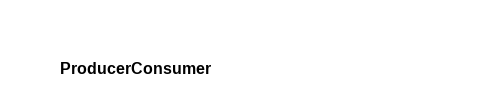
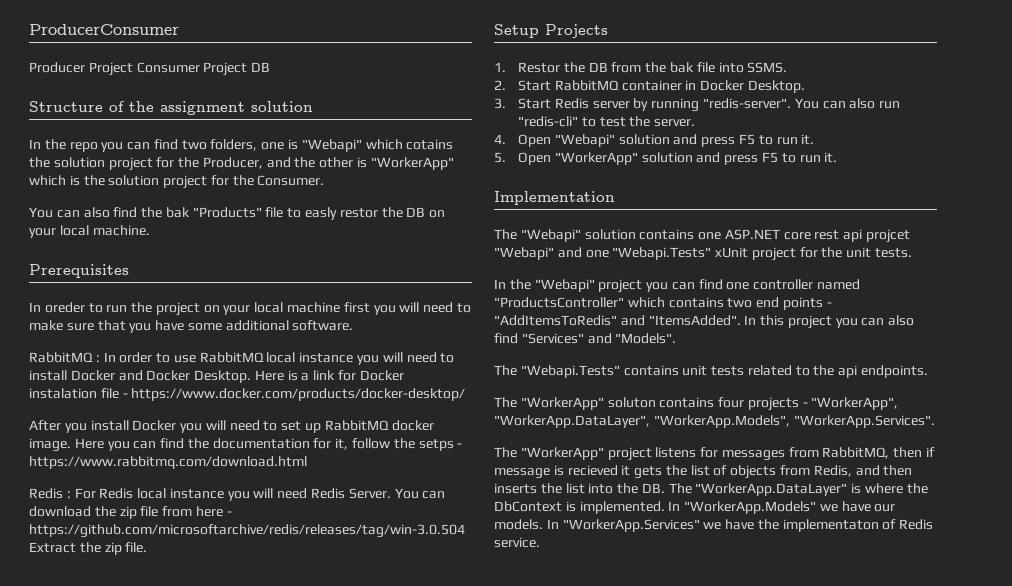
+ Producer Project Consumer Project DB
+ Structure of the assignment solution
+ In the repo you can find two folders, one is "Webapi" which cotains the solution project for the Producer, and the other is "WorkerApp" which is the solution project for the Consumer.
+ You can also find the bak "Products" file to easly restor the DB on your local machine.
+ Prerequisites
+ In oreder to run the project on your local machine first you will need to make sure that you have some additional software.
+ RabbitMQ : In order to use RabbitMQ local instance you will need to install Docker and Docker Desktop. Here is a link for Docker instalation file - https://www.docker.com/products/docker-desktop/
+ After you install Docker you will need to set up RabbitMQ docker image. Here you can find the documentation for it, follow the setps - https://www.rabbitmq.com/download.html
+ Redis : For Redis local instance you will need Redis Server. You can download the zip file from here - https://github.com/microsoftarchive/redis/releases/tag/win-3.0.504 Extract the zip file.
+ Setup Projects
+ 1. Restor the DB from the bak file into SSMS.
+ 2. Start RabbitMQ container in Docker Desktop.
+ 3. Start Redis server by running "redis-server". You can also run "redis-cli" to test the server.
+ 4. Open "Webapi" solution and press F5 to run it.
+ 5. Open "WorkerApp" solution and press F5 to run it.
+ Implementation
+ The "Webapi" solution contains one ASP.NET core rest api projcet "Webapi" and one "Webapi.Tests" xUnit project for the unit tests.
+ In the "Webapi" project you can find one controller named "ProductsController" which contains two end points - "AddItemsToRedis" and "ItemsAdded". In this project you can also find "Services" and "Models".
+ The "Webapi.Tests" contains unit tests related to the api endpoints.
+ The "WorkerApp" soluton contains four projects - "WorkerApp", "WorkerApp.DataLayer", "WorkerApp.Models", "WorkerApp.Services".
+ The "WorkerApp" project listens for messages from RabbitMQ, then if message is recieved it gets the list of objects from Redis, and then inserts the list into the DB. The "WorkerApp.DataLayer" is where the DbContext is implemented. In "WorkerApp.Models" we have our models. In "WorkerApp.Services" we have the implementaton of Redis service.

